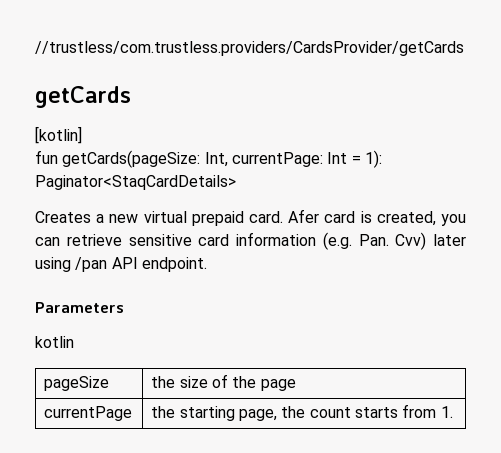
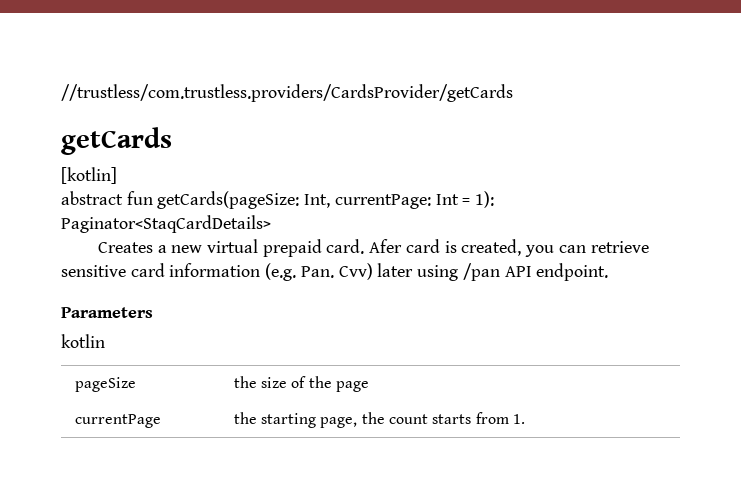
- fun getCards(pageSize: Int, currentPage: Int = 1): Paginator<StaqCardDetails>
+ abstract fun getCards(pageSize: Int, currentPage: Int = 1): Paginator<StaqCardDetails>

